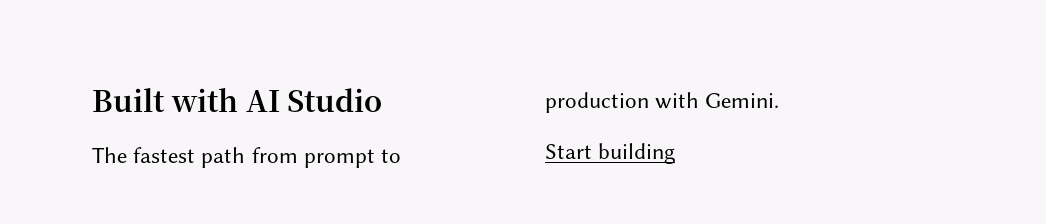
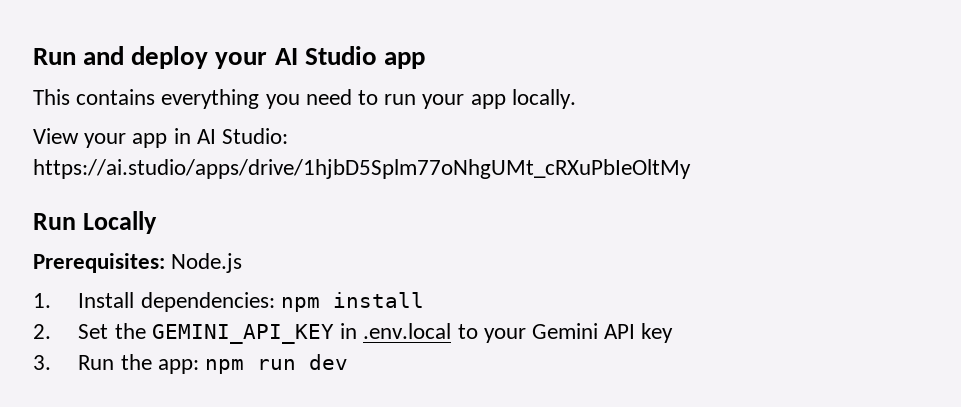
- Built with AI Studio
- The fastest path from prompt to production with Gemini.
- Start building
+ Run and deploy your AI Studio app
+ This contains everything you need to run your app locally.
+ View your app in AI Studio: https://ai.studio/apps/drive/1hjbD5Splm77oNhgUMt_cRXuPbIeOltMy
+ Run Locally
+ Prerequisites: Node.js
+ 1. Install dependencies: npm install
+ 2. Set the GEMINI_API_KEY in .env.local to your Gemini API key
+ 3. Run the app: npm run dev

